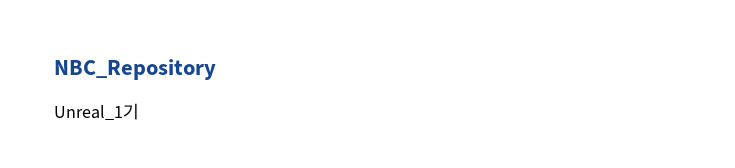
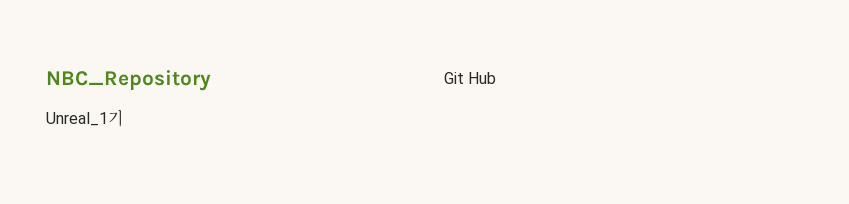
+ Git Hub

